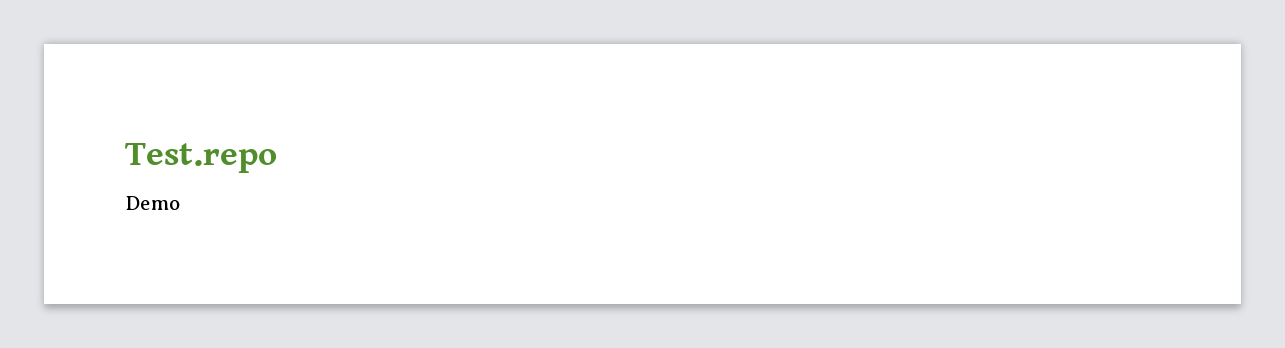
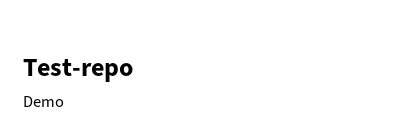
- Test.repo
+ Test-repo

